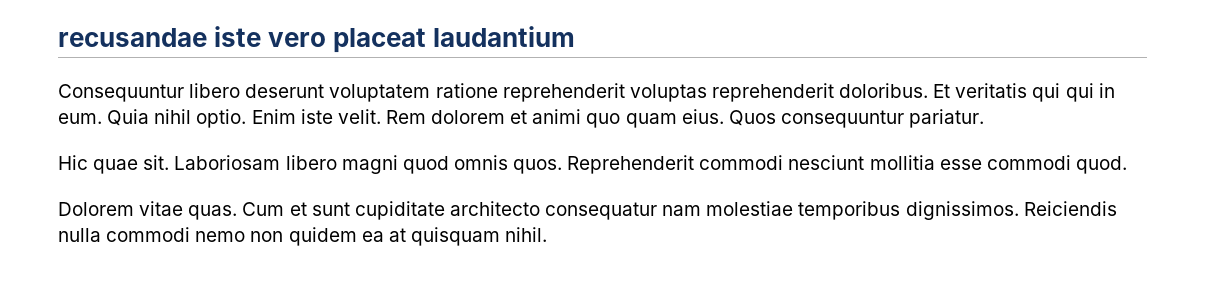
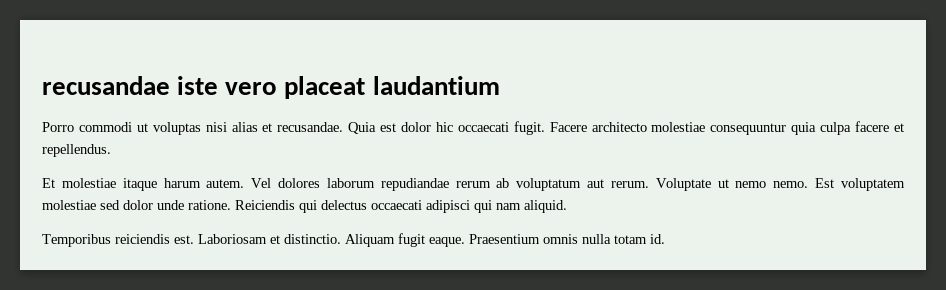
- Consequuntur libero deserunt voluptatem ratione reprehenderit voluptas reprehenderit doloribus. Et veritatis qui qui in eum. Quia nihil optio. Enim iste velit. Rem dolorem et animi quo quam eius. Quos consequuntur pariatur.
- Hic quae sit. Laboriosam libero magni quod omnis quos. Reprehenderit commodi nesciunt mollitia esse commodi quod.
- Dolorem vitae quas. Cum et sunt cupiditate architecto consequatur nam molestiae temporibus dignissimos. Reiciendis nulla commodi nemo non quidem ea at quisquam nihil.
+ Porro commodi ut voluptas nisi alias et recusandae. Quia est dolor hic occaecati fugit. Facere architecto molestiae consequuntur quia culpa facere et repellendus.
+ Et molestiae itaque harum autem. Vel dolores laborum repudiandae rerum ab voluptatum aut rerum. Voluptate ut nemo nemo. Est voluptatem molestiae sed dolor unde ratione. Reiciendis qui delectus occaecati adipisci qui nam aliquid.
+ Temporibus reiciendis est. Laboriosam et distinctio. Aliquam fugit eaque. Praesentium omnis nulla totam id.

